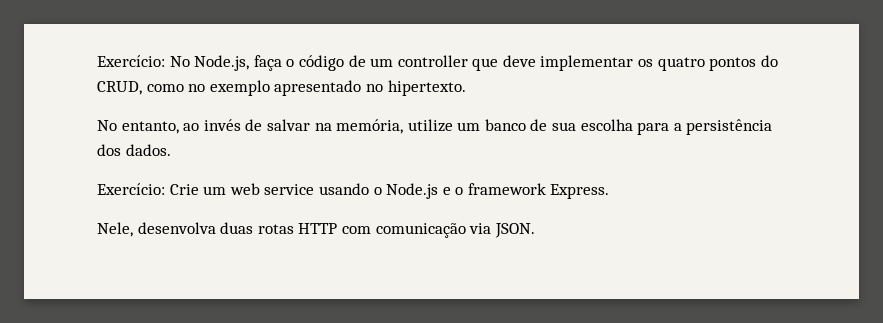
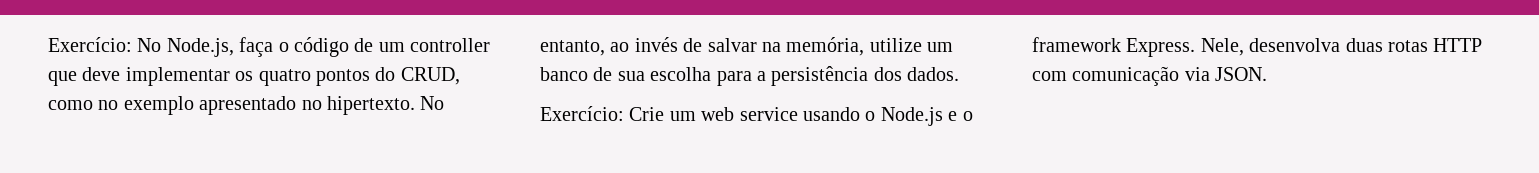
- Exercício: No Node.js, faça o código de um controller que deve implementar os quatro pontos do CRUD, como no exemplo apresentado no hipertexto.
- No entanto, ao invés de salvar na memória, utilize um banco de sua escolha para a persistência dos dados.
+ Exercício: No Node.js, faça o código de um controller que deve implementar os quatro pontos do CRUD, como no exemplo apresentado no hipertexto. No entanto, ao invés de salvar na memória, utilize um banco de sua escolha para a persistência dos dados.
- Exercício: Crie um web service usando o Node.js e o framework Express.
- Nele, desenvolva duas rotas HTTP com comunicação via JSON.
+ Exercício: Crie um web service usando o Node.js e o framework Express. Nele, desenvolva duas rotas HTTP com comunicação via JSON.

